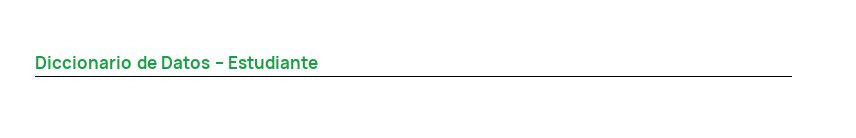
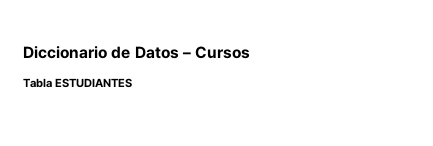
- Diccionario de Datos – Estudiante
+ Diccionario de Datos – Cursos
+ Tabla ESTUDIANTES

